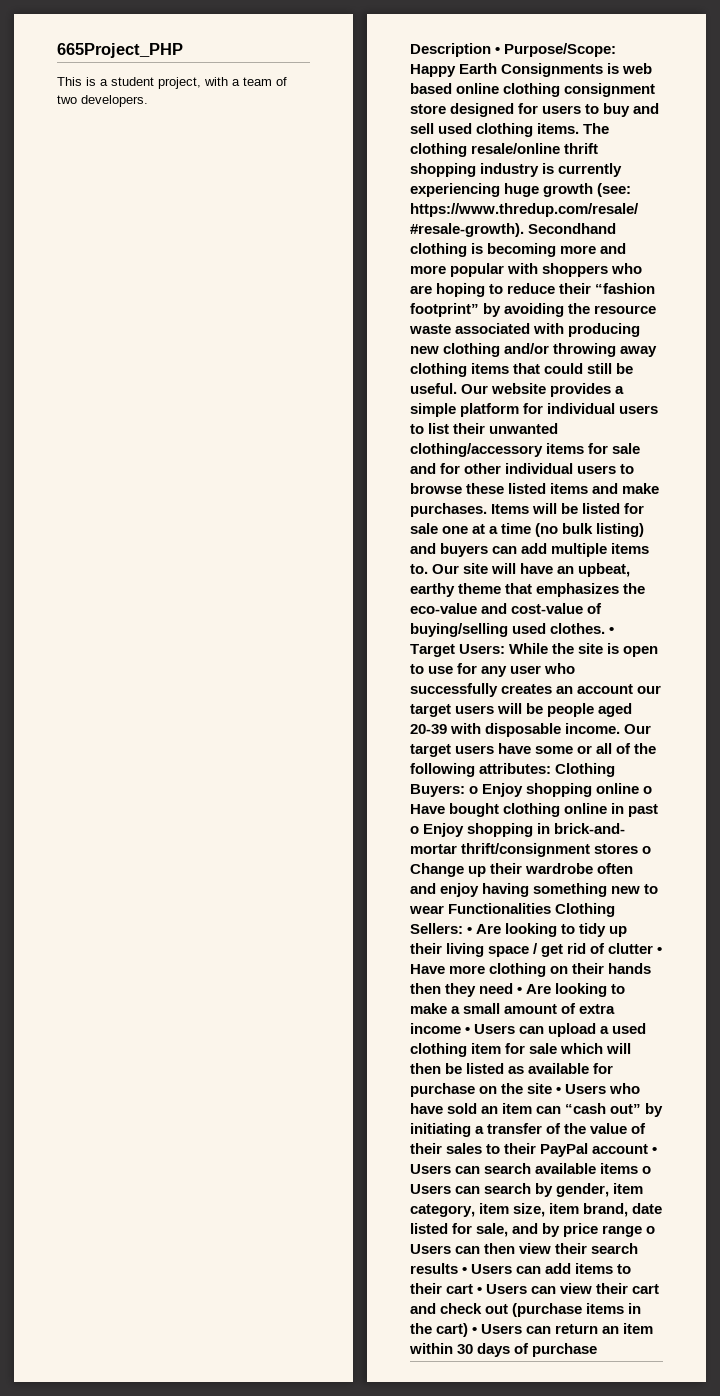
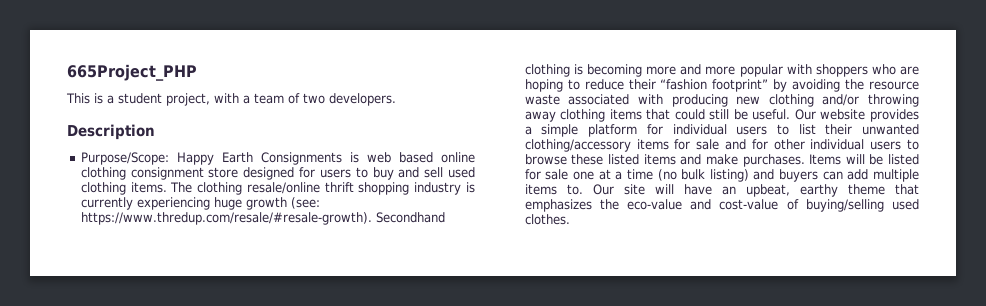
- Description • Purpose/Scope: Happy Earth Consignments is web based online clothing consignment store designed for users to buy and sell used clothing items.
+ Description
+ Purpose/Scope: Happy Earth Consignments is web based online clothing consignment store designed for users to buy and sell used clothing items.
- • Target Users: While the site is open to use for any user who successfully creates an account our target users will be people aged 20-39 with disposable income. Our target users have some or all of the following attributes: Clothing Buyers: o Enjoy shopping online o Have bought clothing online in past o Enjoy shopping in brick-and- mortar thrift/consignment stores o Change up their wardrobe often and enjoy having something new to wear Functionalities Clothing Sellers: • Are looking to tidy up their living space / get rid of clutter • Have more clothing on their hands then they need • Are looking to make a small amount of extra income • Users can upload a used clothing item for sale which will then be listed as available for purchase on the site • Users who have sold an item can “cash out” by initiating a transfer of the value of their sales to their PayPal account • Users can search available items o Users can search by gender, item category, item size, item brand, date listed for sale, and by price range o Users can then view their search results • Users can add items to their cart • Users can view their cart and check out (purchase items in the cart) • Users can return an item within 30 days of purchase

